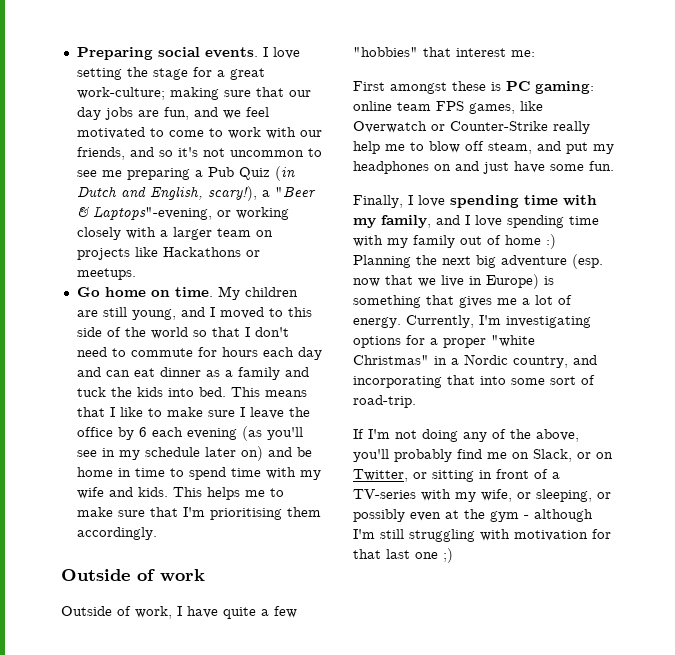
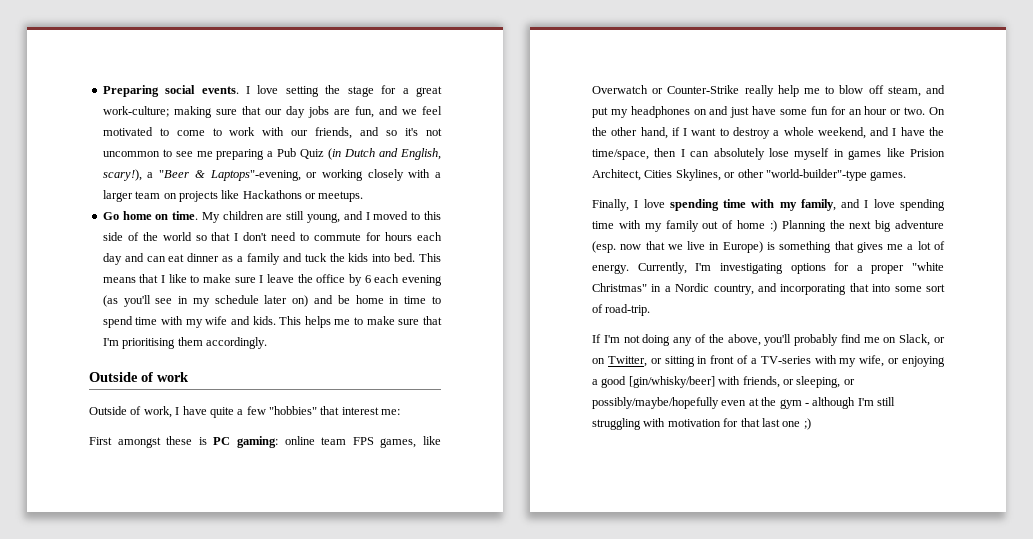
- First amongst these is PC gaming: online team FPS games, like Overwatch or Counter-Strike really help me to blow off steam, and put my headphones on and just have some fun.
+ First amongst these is PC gaming: online team FPS games, like Overwatch or Counter-Strike really help me to blow off steam, and put my headphones on and just have some fun for an hour or two. On the other hand, if I want to destroy a whole weekend, and I have the time/space, then I can absolutely lose myself in games like Prision Architect, Cities Skylines, or other "world-builder"-type games.
- If I'm not doing any of the above, you'll probably find me on Slack, or on Twitter, or sitting in front of a TV-series with my wife, or sleeping, or possibly even at the gym - although I'm still struggling with motivation for that last one ;)
+ If I'm not doing any of the above, you'll probably find me on Slack, or on Twitter, or sitting in front of a TV-series with my wife, or enjoying a good [gin/whisky/beer] with friends, or sleeping, or possibly/maybe/hopefully even at the gym - although I'm still struggling with motivation for that last one ;)

